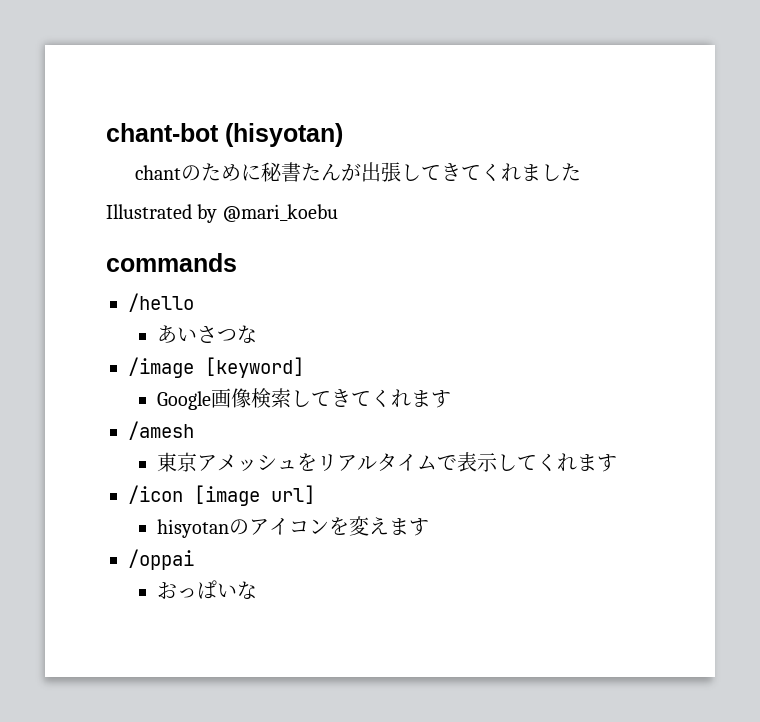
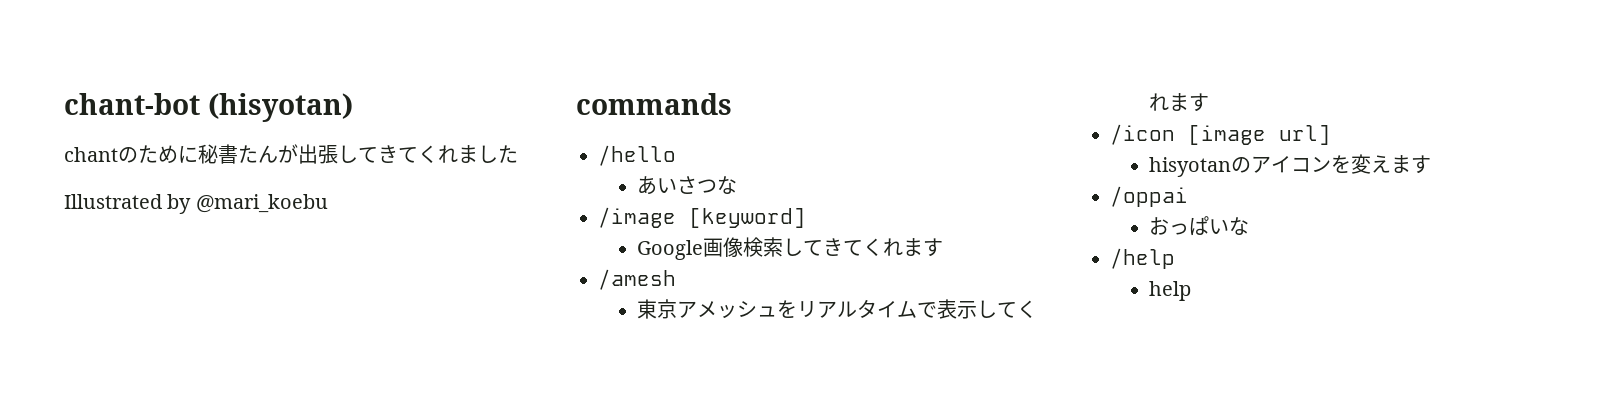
+ /help
+ help

